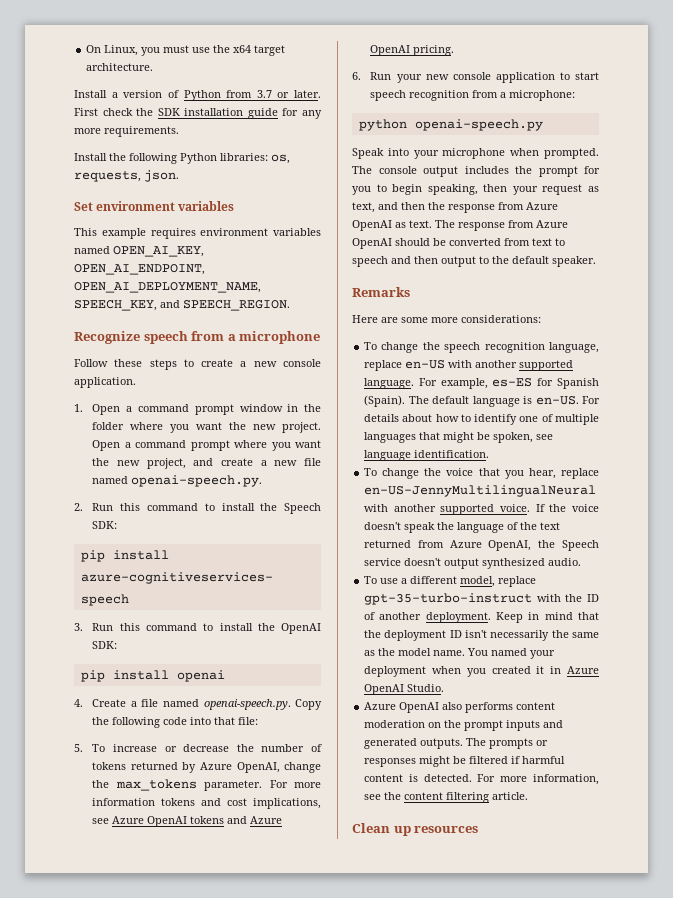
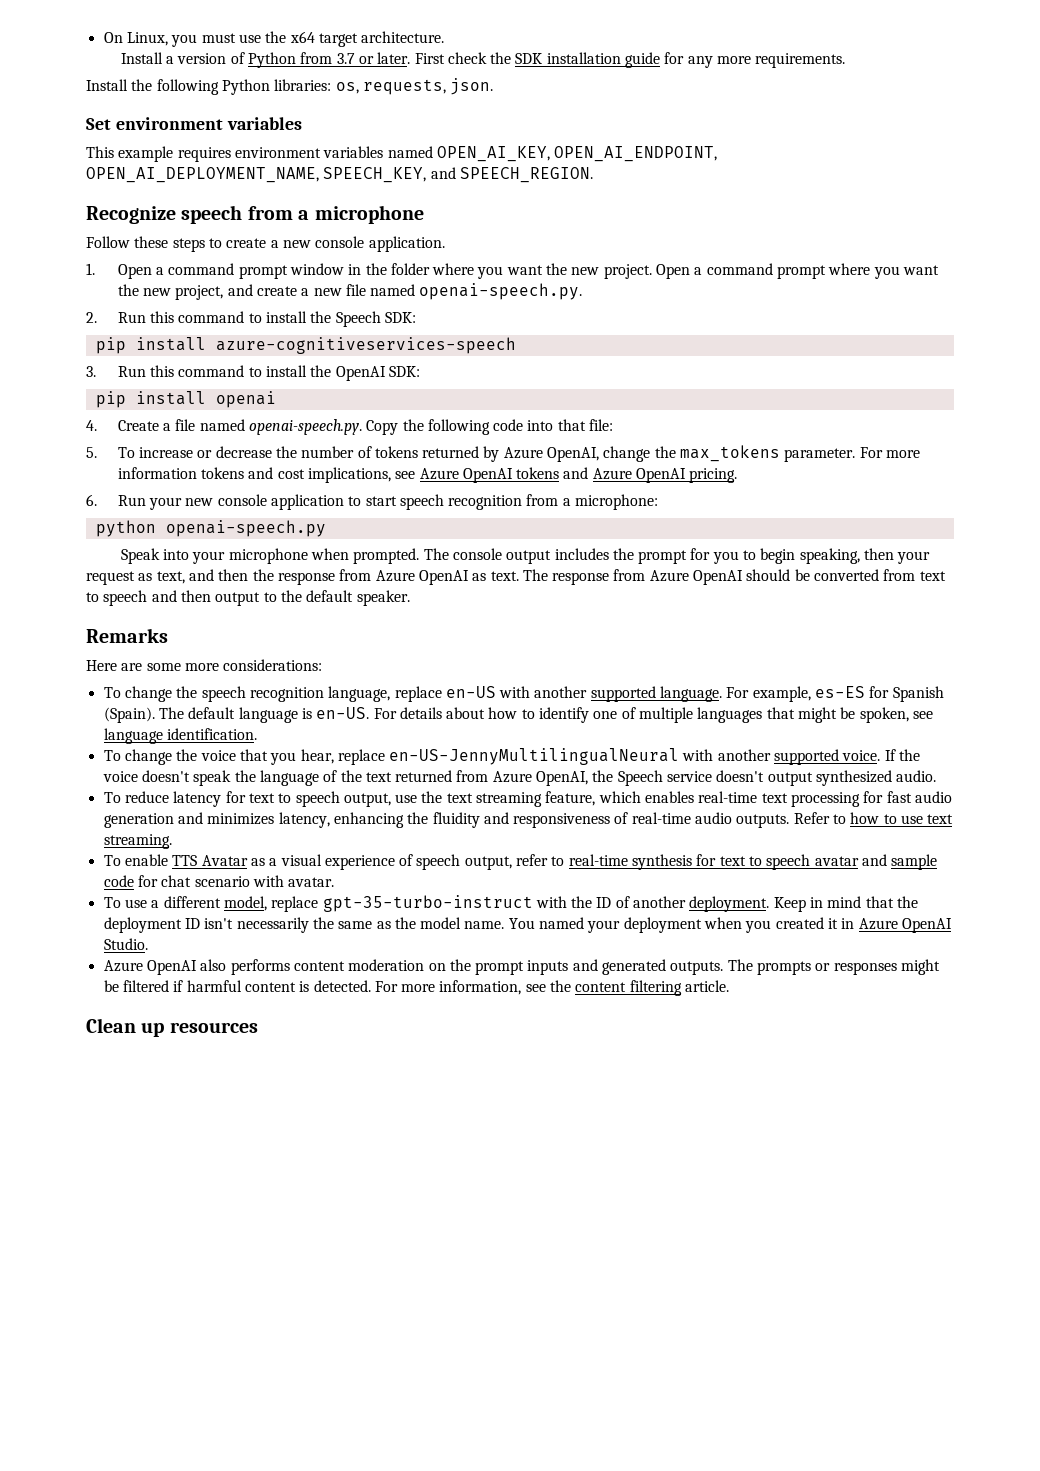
+ To reduce latency for text to speech output, use the text streaming feature, which enables real-time text processing for fast audio generation and minimizes latency, enhancing the fluidity and responsiveness of real-time audio outputs. Refer to how to use text streaming.
+ To enable TTS Avatar as a visual experience of speech output, refer to real-time synthesis for text to speech avatar and sample code for chat scenario with avatar.

